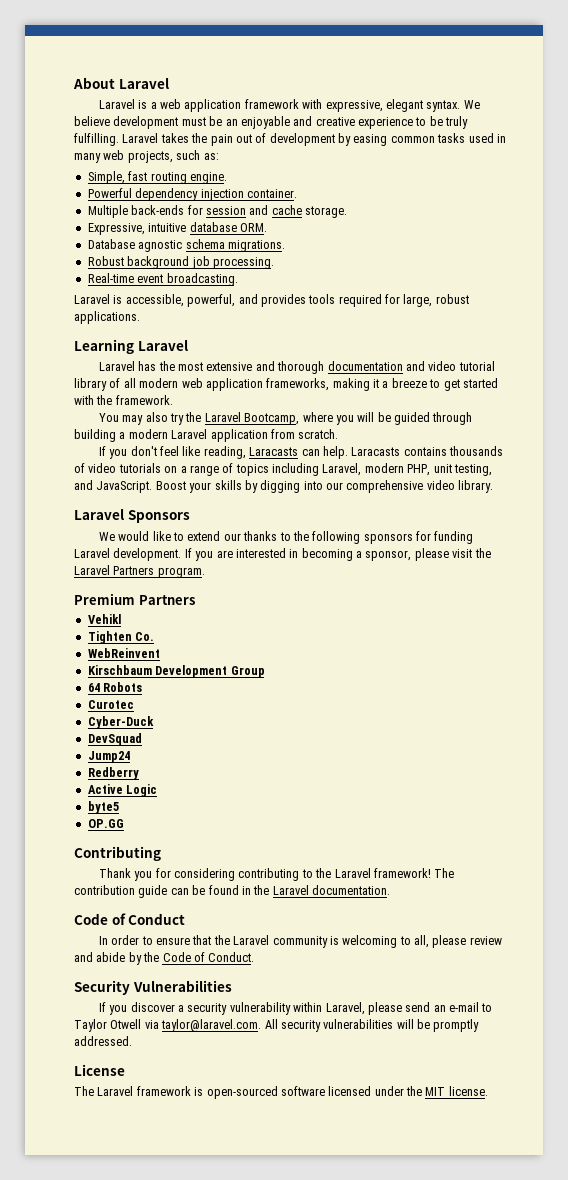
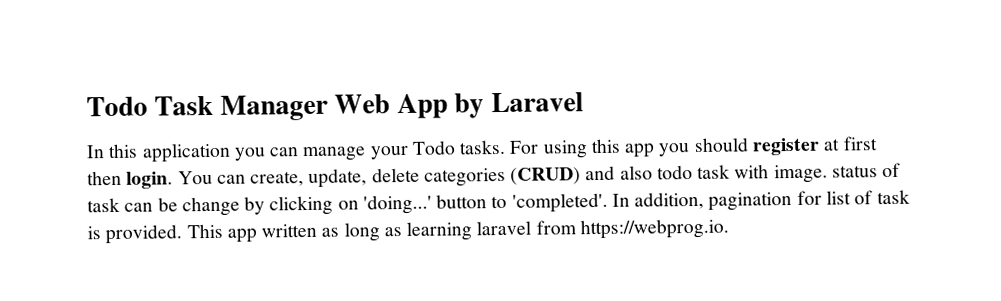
- About Laravel
- Laravel is a web application framework with expressive, elegant syntax. We believe development must be an enjoyable and creative experience to be truly fulfilling. Laravel takes the pain out of development by easing common tasks used in many web projects, such as:
- Simple, fast routing engine.
- Powerful dependency injection container.
- Multiple back-ends for session and cache storage.
- Expressive, intuitive database ORM.
- Database agnostic schema migrations.
- Robust background job processing.
- Real-time event broadcasting.
- Laravel is accessible, powerful, and provides tools required for large, robust applications.
- Learning Laravel
- Laravel has the most extensive and thorough documentation and video tutorial library of all modern web application frameworks, making it a breeze to get started with the framework.
- You may also try the Laravel Bootcamp, where you will be guided through building a modern Laravel application from scratch.
- If you don't feel like reading, Laracasts can help. Laracasts contains thousands of video tutorials on a range of topics including Laravel, modern PHP, unit testing, and JavaScript. Boost your skills by digging into our comprehensive video library.
- Laravel Sponsors
- We would like to extend our thanks to the following sponsors for funding Laravel development. If you are interested in becoming a sponsor, please visit the Laravel Partners program.
- Premium Partners
- Vehikl
- Tighten Co.
- WebReinvent
- Kirschbaum Development Group
- 64 Robots
- Curotec
- Cyber-Duck
- DevSquad
- Jump24
- Redberry
- Active Logic
- byte5
- OP.GG
- Contributing
- Thank you for considering contributing to the Laravel framework! The contribution guide can be found in the Laravel documentation.
- Code of Conduct
- In order to ensure that the Laravel community is welcoming to all, please review and abide by the Code of Conduct.
- Security Vulnerabilities
- If you discover a security vulnerability within Laravel, please send an e-mail to Taylor Otwell via taylor@laravel.com. All security vulnerabilities will be promptly addressed.
- License
- The Laravel framework is open-sourced software licensed under the MIT license.
+ Todo Task Manager Web App by Laravel
+ In this application you can manage your Todo tasks. For using this app you should register at first then login. You can create, update, delete categories (CRUD) and also todo task with image. status of task can be change by clicking on 'doing...' button to 'completed'. In addition, pagination for list of task is provided. This app written as long as learning laravel from https://webprog.io.

